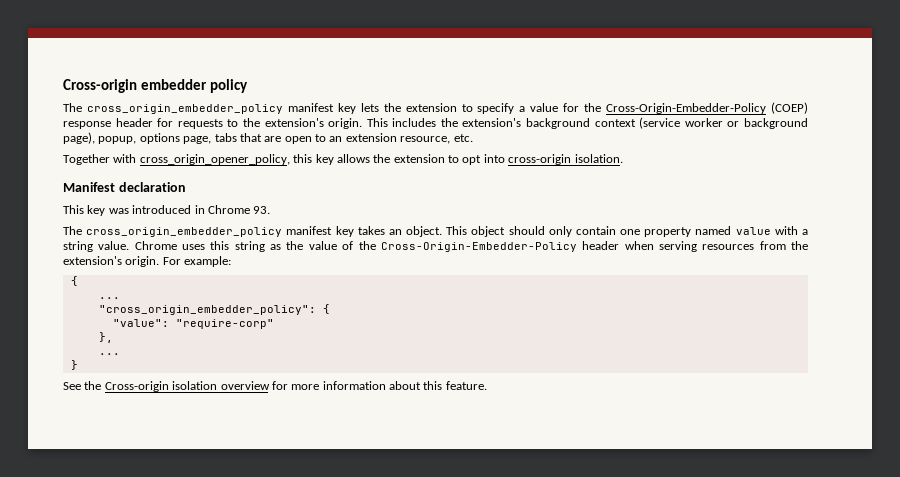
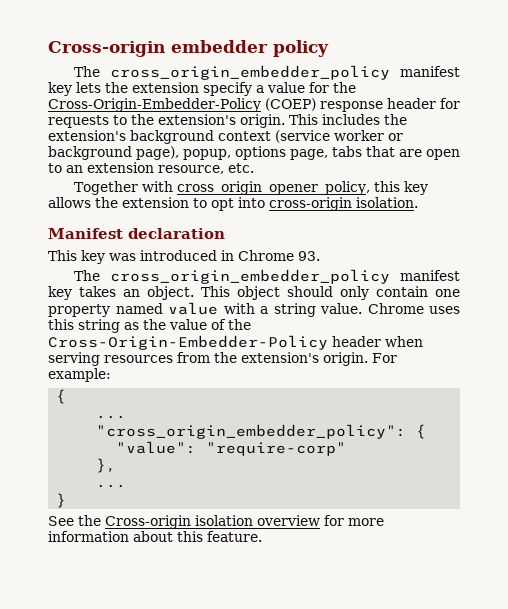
- The cross_origin_embedder_policy manifest key lets the extension to specify a value for the Cross-Origin-Embedder-Policy (COEP) response header for requests to the extension's origin.
+ The cross_origin_embedder_policy manifest key lets the extension specify a value for the Cross-Origin-Embedder-Policy (COEP) response header for requests to the extension's origin.

